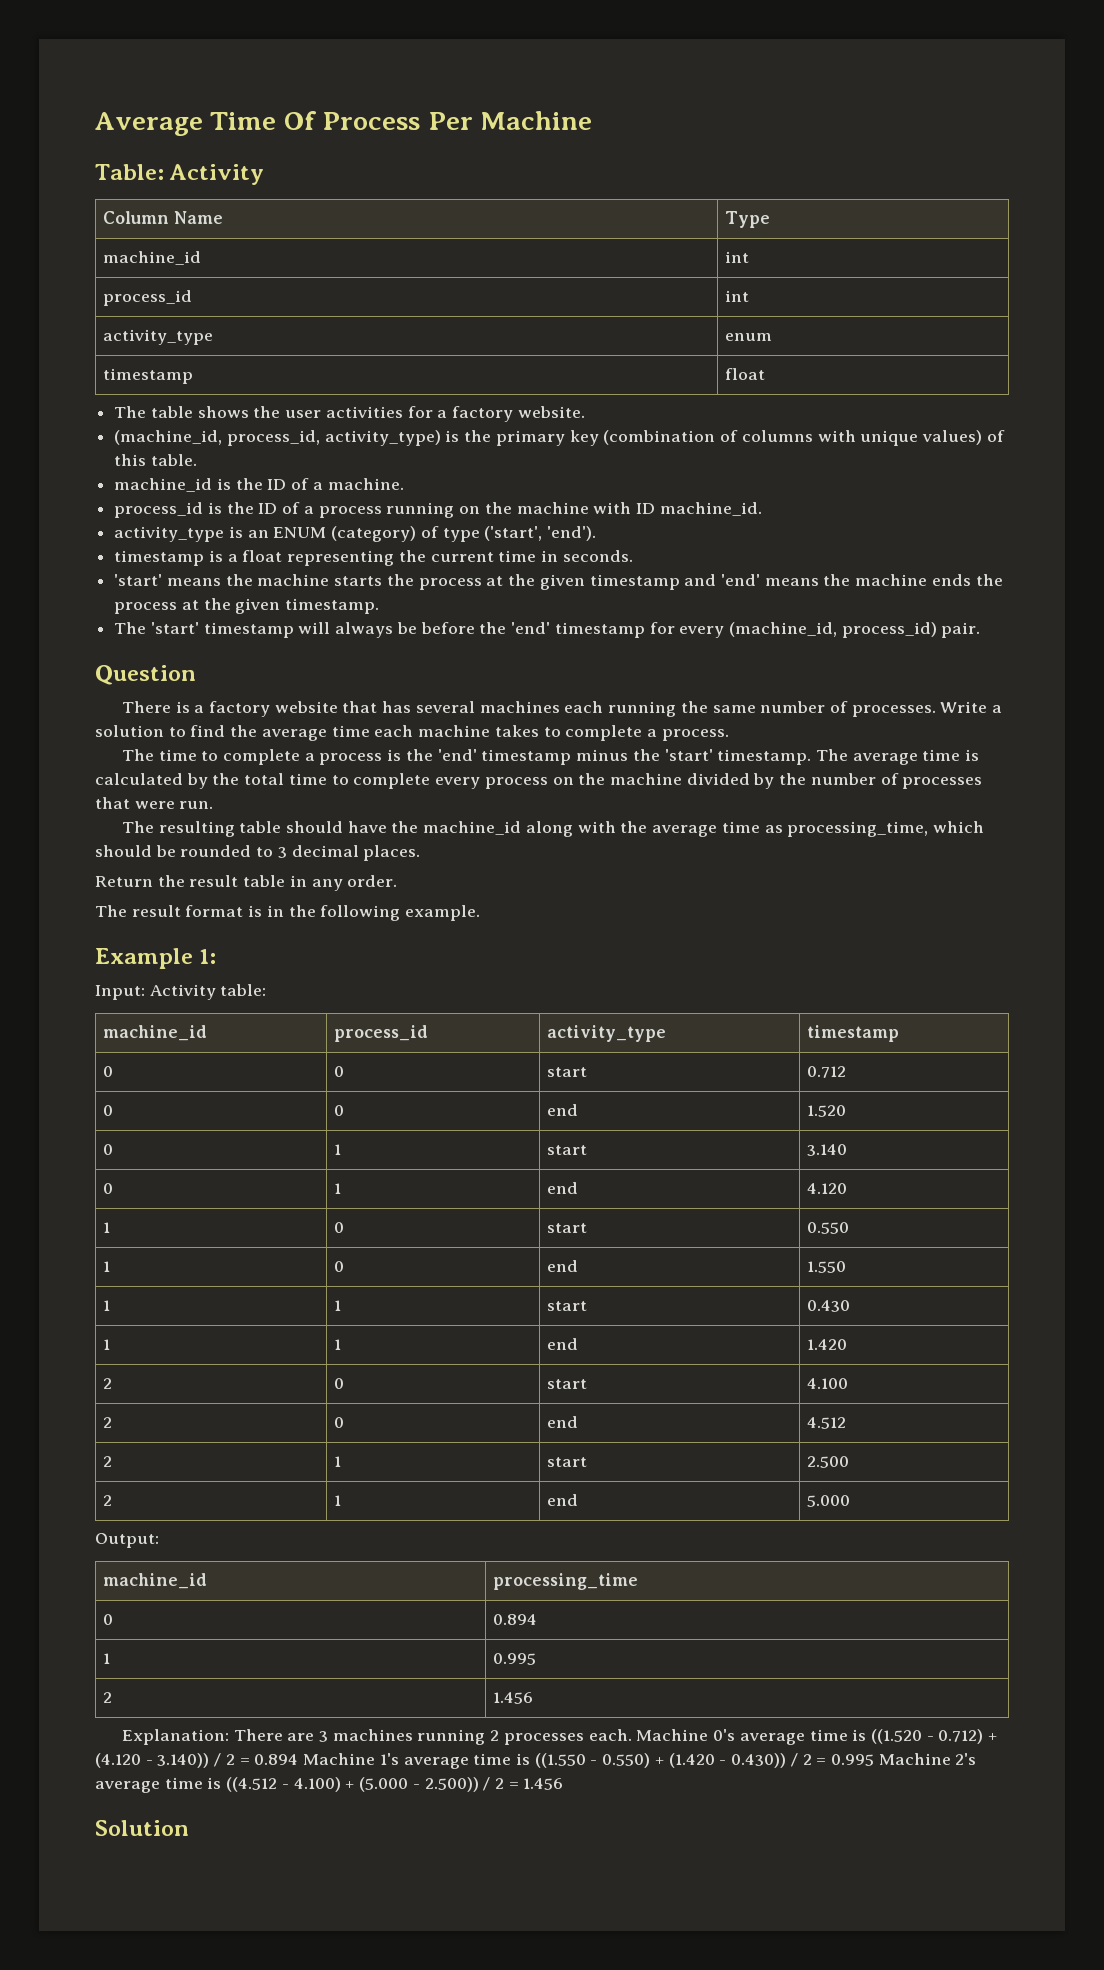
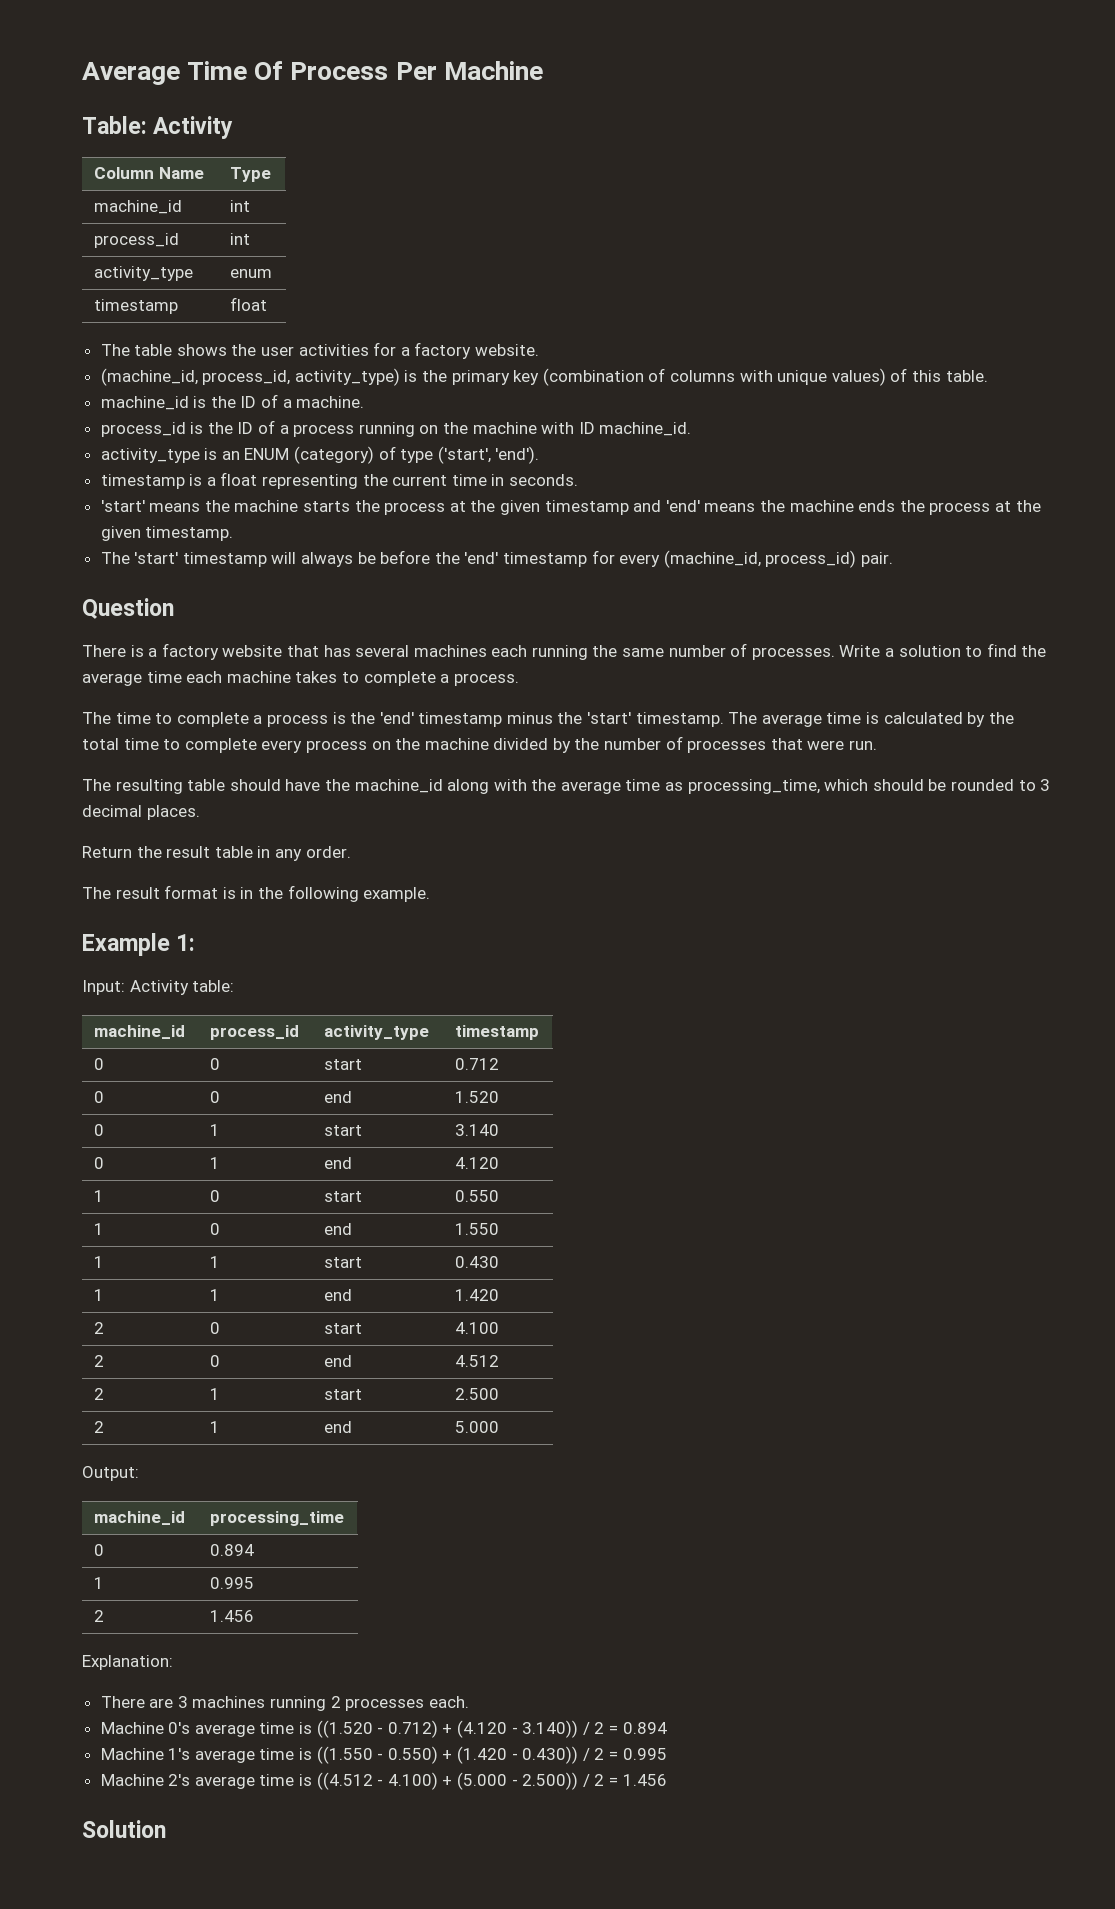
- Explanation: There are 3 machines running 2 processes each. Machine 0's average time is ((1.520 - 0.712) + (4.120 - 3.140)) / 2 = 0.894 Machine 1's average time is ((1.550 - 0.550) + (1.420 - 0.430)) / 2 = 0.995 Machine 2's average time is ((4.512 - 4.100) + (5.000 - 2.500)) / 2 = 1.456
+ Explanation:
+ There are 3 machines running 2 processes each.
+ Machine 0's average time is ((1.520 - 0.712) + (4.120 - 3.140)) / 2 = 0.894
+ Machine 1's average time is ((1.550 - 0.550) + (1.420 - 0.430)) / 2 = 0.995
+ Machine 2's average time is ((4.512 - 4.100) + (5.000 - 2.500)) / 2 = 1.456

